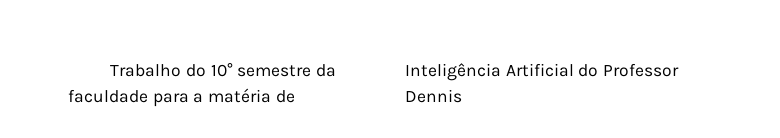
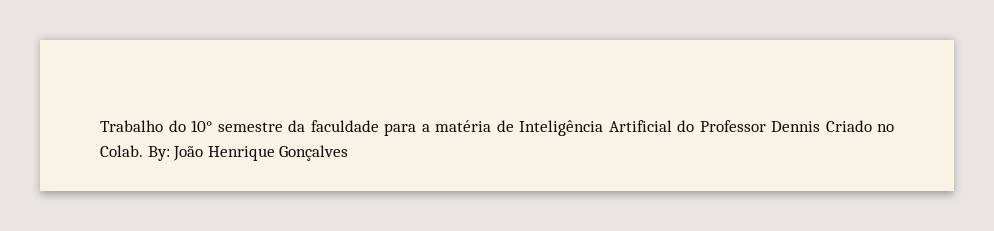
- Trabalho do 10° semestre da faculdade para a matéria de Inteligência Artificial do Professor Dennis
+ Trabalho do 10° semestre da faculdade para a matéria de Inteligência Artificial do Professor Dennis Criado no Colab. By: João Henrique Gonçalves

